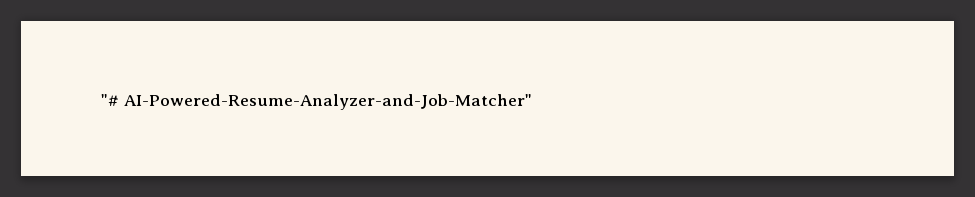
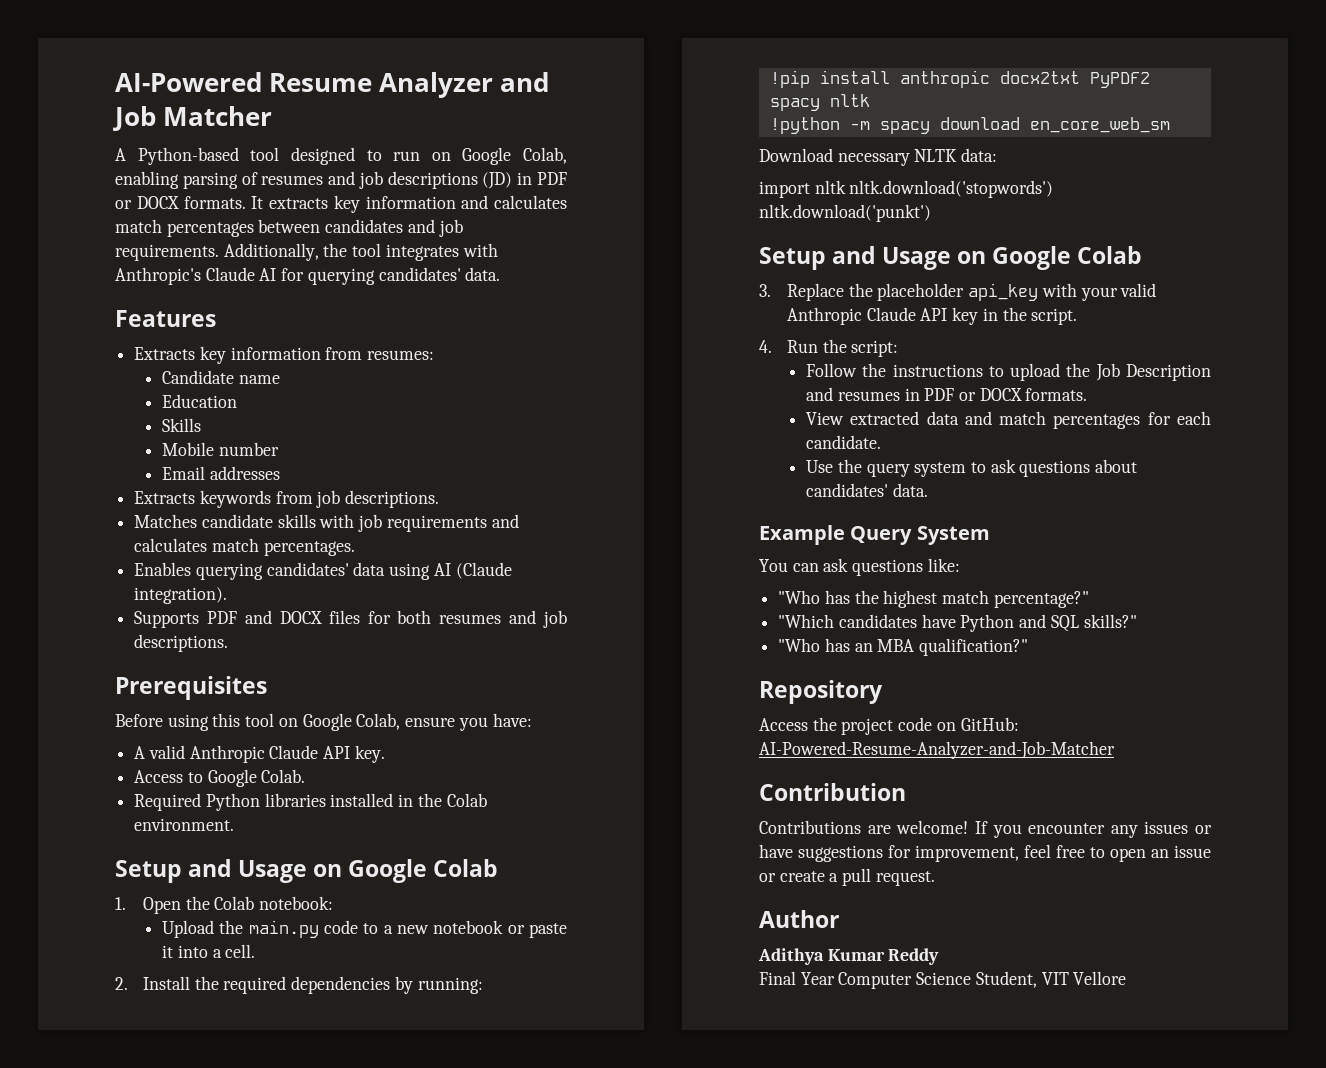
- "# AI-Powered-Resume-Analyzer-and-Job-Matcher"
+ AI-Powered Resume Analyzer and Job Matcher
+ A Python-based tool designed to run on Google Colab, enabling parsing of resumes and job descriptions (JD) in PDF or DOCX formats. It extracts key information and calculates match percentages between candidates and job requirements. Additionally, the tool integrates with Anthropic's Claude AI for querying candidates' data.
+ Features
+ Extracts key information from resumes:
+ Candidate name
+ Education
+ Skills
+ Mobile number
+ Email addresses
+ Extracts keywords from job descriptions.
+ Matches candidate skills with job requirements and calculates match percentages.
+ Enables querying candidates' data using AI (Claude integration).
+ Supports PDF and DOCX files for both resumes and job descriptions.
+ Prerequisites
+ Before using this tool on Google Colab, ensure you have:
+ A valid Anthropic Claude API key.
+ Access to Google Colab.
+ Required Python libraries installed in the Colab environment.
+ Setup and Usage on Google Colab
+ 1. Open the Colab notebook:
+ Upload the main.py code to a new notebook or paste it into a cell.
+ 2. Install the required dependencies by running:
+ !pip install anthropic docx2txt PyPDF2 spacy nltk
+ !python -m spacy download en_core_web_sm
+ Download necessary NLTK data:
+ import nltk nltk.download('stopwords') nltk.download('punkt')
+ Setup and Usage on Google Colab
+ 3. Replace the placeholder api_key with your valid Anthropic Claude API key in the script.
+ 4. Run the script:
+ Follow the instructions to upload the Job Description and resumes in PDF or DOCX formats.
+ View extracted data and match percentages for each candidate.
+ Use the query system to ask questions about candidates' data.
+ Example Query System
+ You can ask questions like:
+ "Who has the highest match percentage?"
+ "Which candidates have Python and SQL skills?"
+ "Who has an MBA qualification?"
+ Repository
+ Access the project code on GitHub: AI-Powered-Resume-Analyzer-and-Job-Matcher
+ Contribution
+ Contributions are welcome! If you encounter any issues or have suggestions for improvement, feel free to open an issue or create a pull request.
+ Author
+ Adithya Kumar Reddy
+ Final Year Computer Science Student, VIT Vellore

